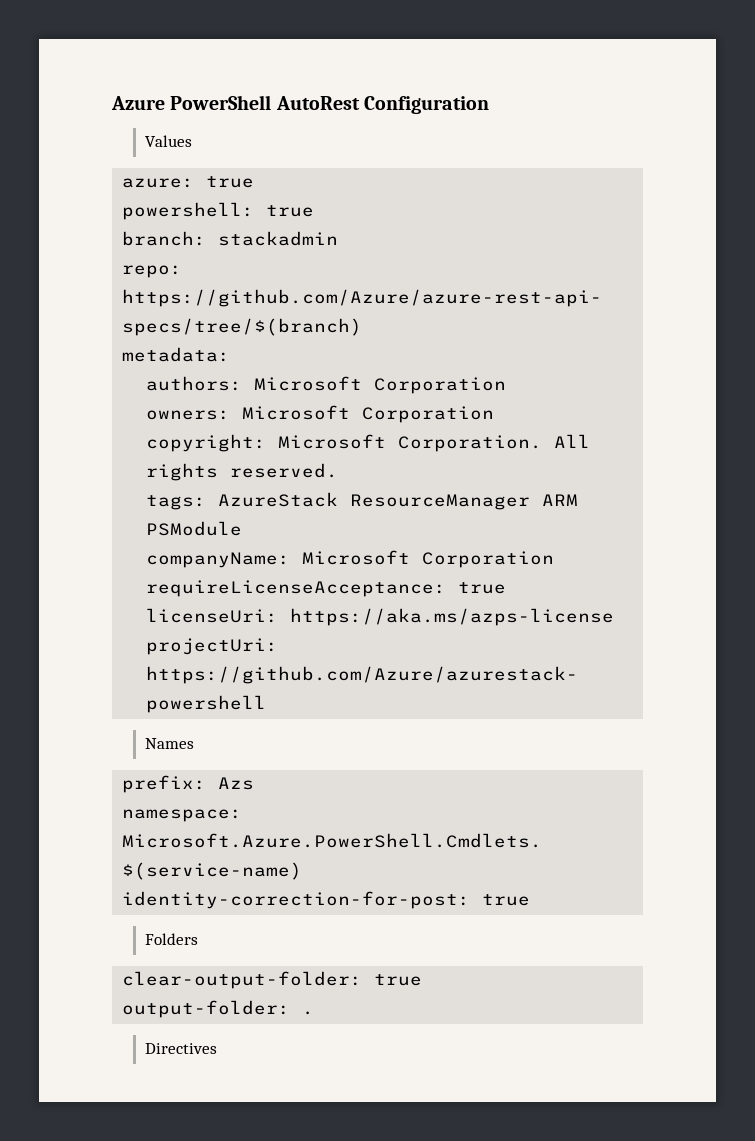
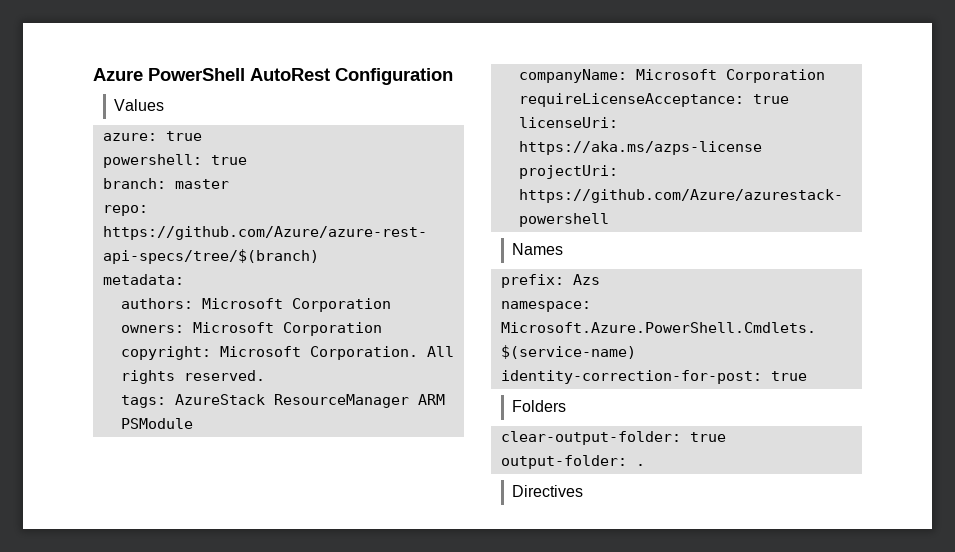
- branch: stackadmin
+ branch: master

